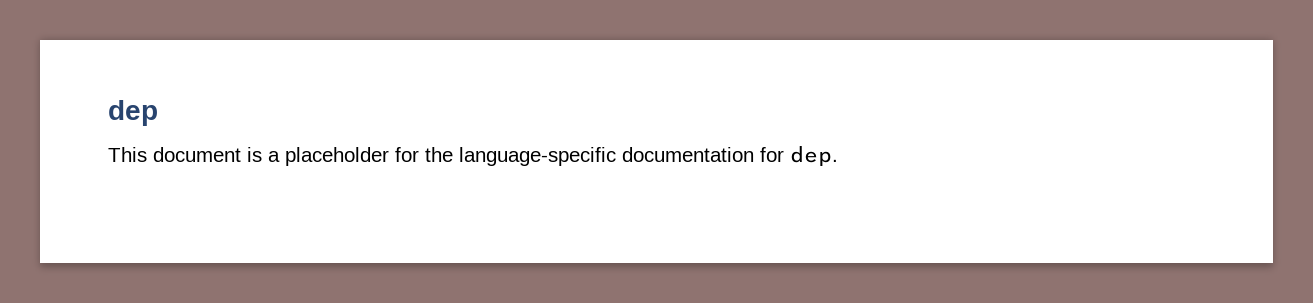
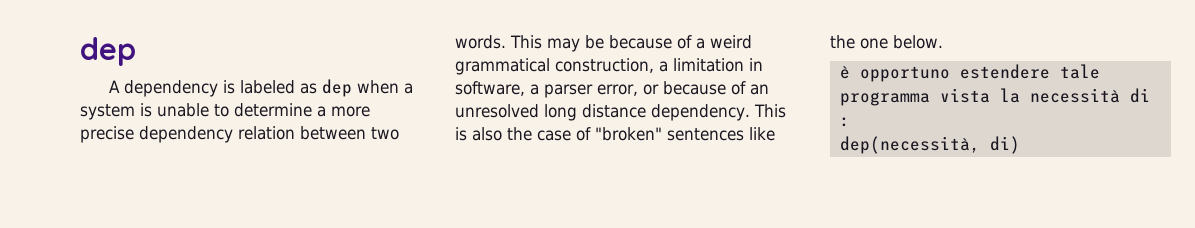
- This document is a placeholder for the language-specific documentation for dep.
+ A dependency is labeled as dep when a system is unable to determine a more precise dependency relation between two words. This may be because of a weird grammatical construction, a limitation in software, a parser error, or because of an unresolved long distance dependency. This is also the case of "broken" sentences like the one below.
+ è opportuno estendere tale programma vista la necessità di :
+ dep(necessità, di)

